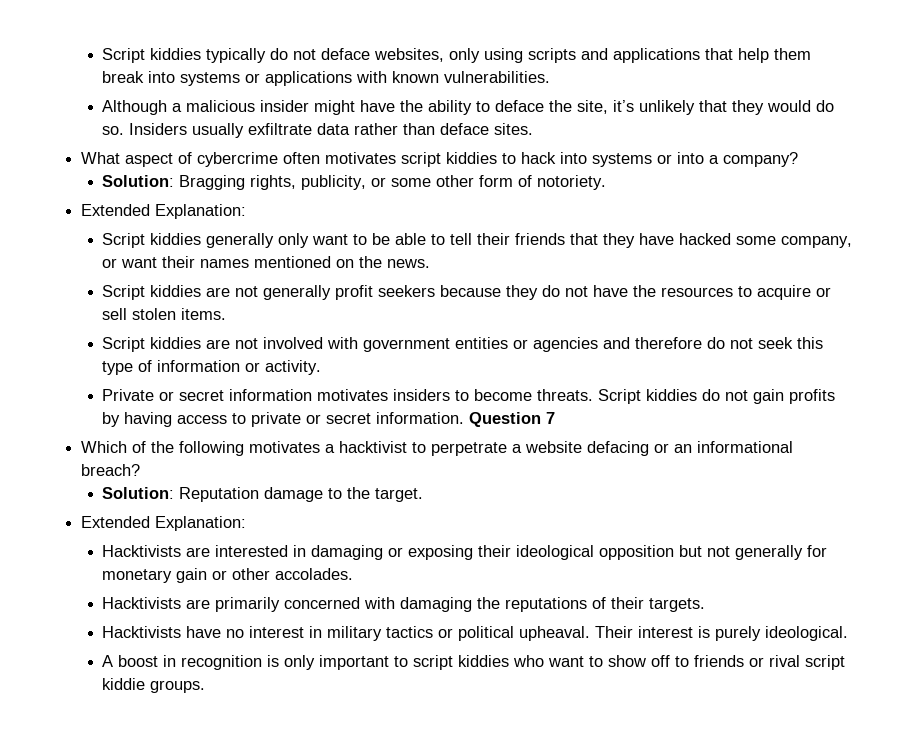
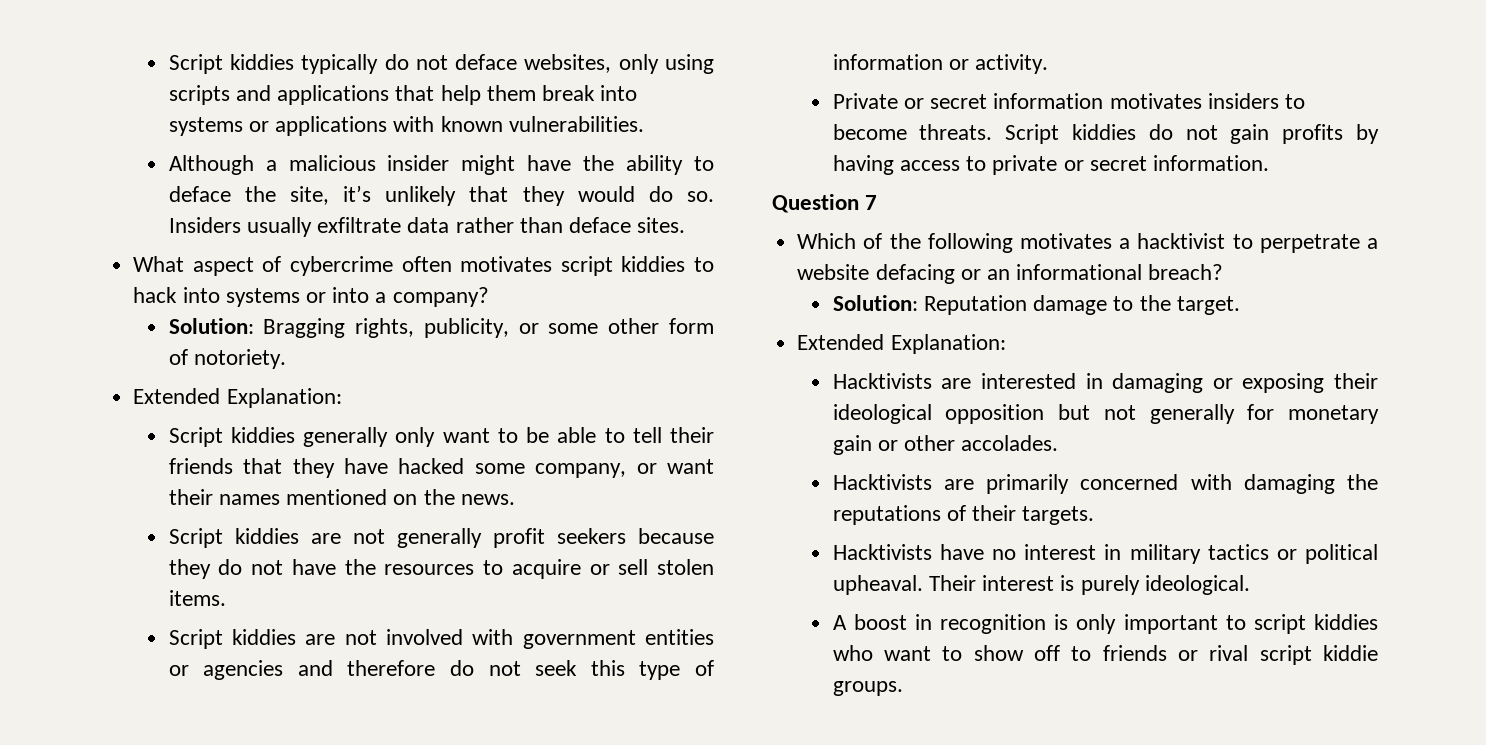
- Script kiddies do not gain profits by having access to private or secret information. Question 7
+ Script kiddies do not gain profits by having access to private or secret information.
+ Question 7

